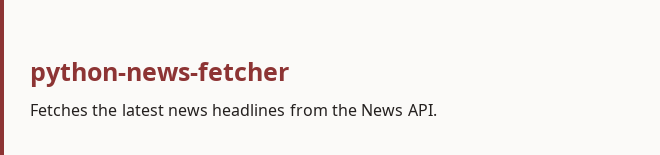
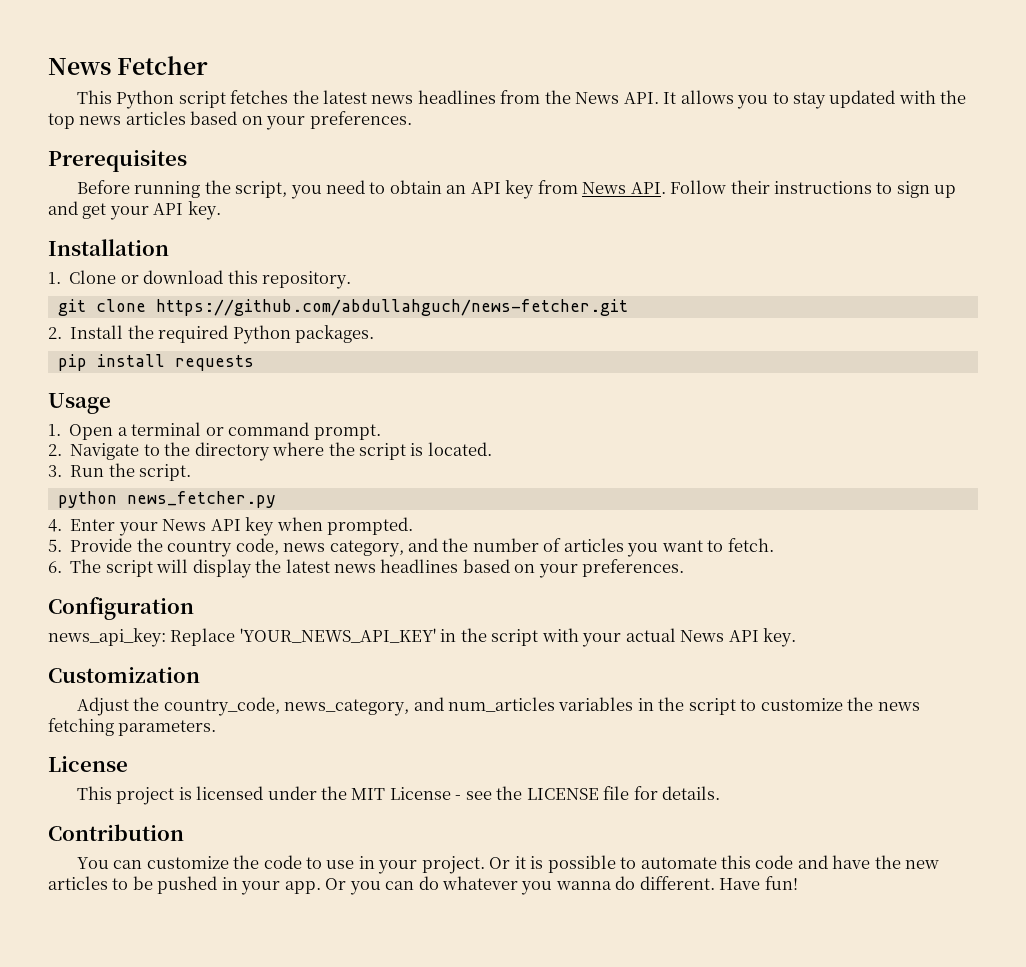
- python-news-fetcher
- Fetches the latest news headlines from the News API.
+ News Fetcher
+ This Python script fetches the latest news headlines from the News API. It allows you to stay updated with the top news articles based on your preferences.
+ Prerequisites
+ Before running the script, you need to obtain an API key from News API. Follow their instructions to sign up and get your API key.
+ Installation
+ 1. Clone or download this repository.
+ git clone https://github.com/abdullahguch/news-fetcher.git
+ 2. Install the required Python packages.
+ pip install requests
+ Usage
+ 1. Open a terminal or command prompt.
+ 2. Navigate to the directory where the script is located.
+ 3. Run the script.
+ python news_fetcher.py
+ 4. Enter your News API key when prompted.
+ 5. Provide the country code, news category, and the number of articles you want to fetch.
+ 6. The script will display the latest news headlines based on your preferences.
+ Configuration
+ news_api_key: Replace 'YOUR_NEWS_API_KEY' in the script with your actual News API key.
+ Customization
+ Adjust the country_code, news_category, and num_articles variables in the script to customize the news fetching parameters.
+ License
+ This project is licensed under the MIT License - see the LICENSE file for details.
+ Contribution
+ You can customize the code to use in your project. Or it is possible to automate this code and have the new articles to be pushed in your app. Or you can do whatever you wanna do different. Have fun!

